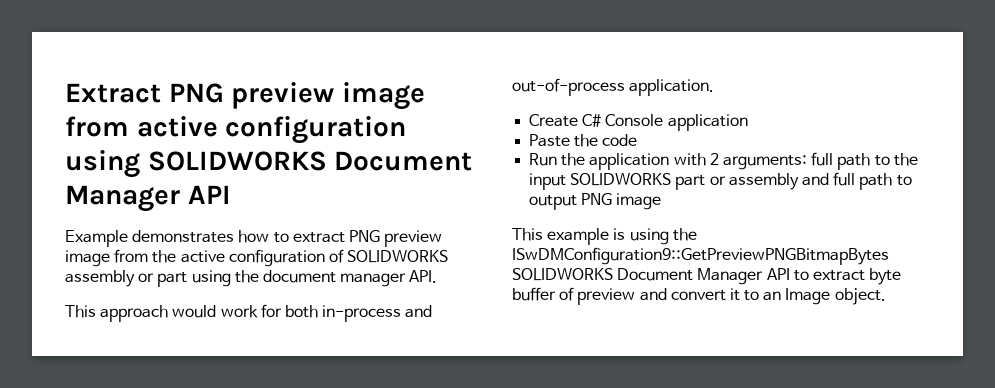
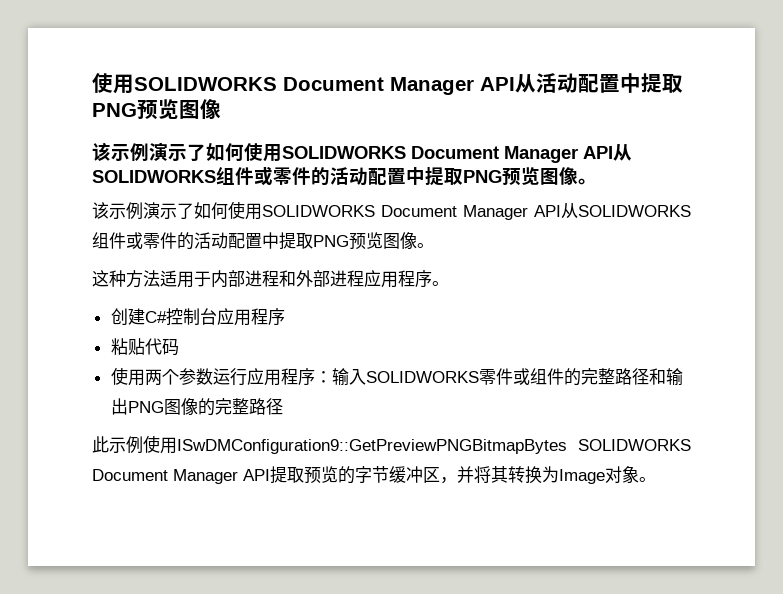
- Extract PNG preview image from active configuration using SOLIDWORKS Document Manager API
- Example demonstrates how to extract PNG preview image from the active configuration of SOLIDWORKS assembly or part using the document manager API.
- This approach would work for both in-process and out-of-process application.
- Create C# Console application
- Paste the code
- Run the application with 2 arguments: full path to the input SOLIDWORKS part or assembly and full path to output PNG image
- This example is using the ISwDMConfiguration9::GetPreviewPNGBitmapBytes SOLIDWORKS Document Manager API to extract byte buffer of preview and convert it to an Image object.
+ 使用SOLIDWORKS Document Manager API从活动配置中提取PNG预览图像
+ 该示例演示了如何使用SOLIDWORKS Document Manager API从SOLIDWORKS组件或零件的活动配置中提取PNG预览图像。
+ 该示例演示了如何使用SOLIDWORKS Document Manager API从SOLIDWORKS组件或零件的活动配置中提取PNG预览图像。
+ 这种方法适用于内部进程和外部进程应用程序。
+ 创建C#控制台应用程序
+ 粘贴代码
+ 使用两个参数运行应用程序：输入SOLIDWORKS零件或组件的完整路径和输出PNG图像的完整路径
+ 此示例使用ISwDMConfiguration9::GetPreviewPNGBitmapBytes SOLIDWORKS Document Manager API提取预览的字节缓冲区，并将其转换为Image对象。

